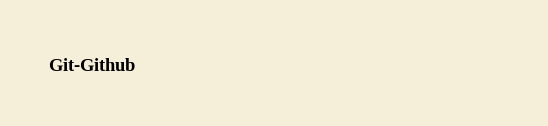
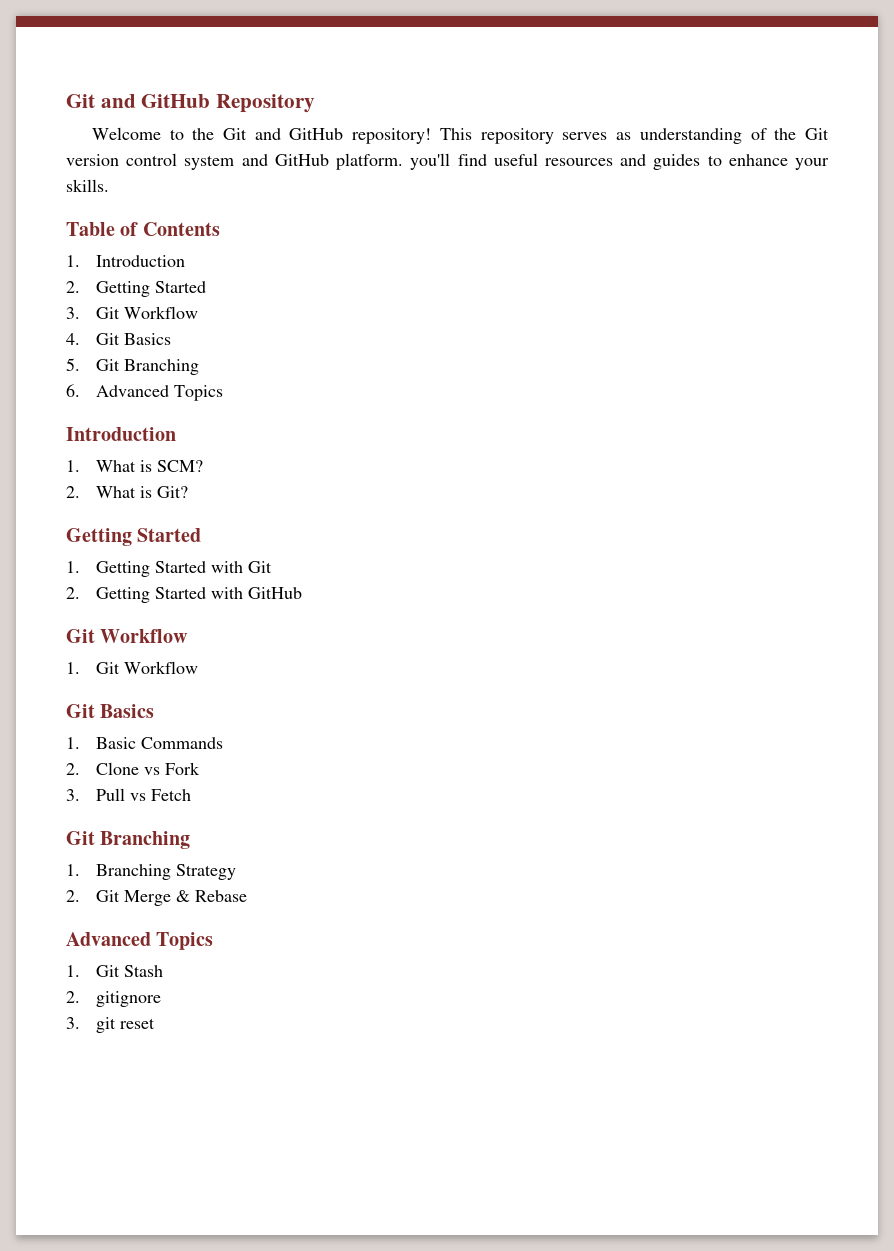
- Git-Github
+ Git and GitHub Repository
+ Welcome to the Git and GitHub repository! This repository serves as understanding of the Git version control system and GitHub platform. you'll find useful resources and guides to enhance your skills.
+ Table of Contents
+ 1. Introduction
+ 2. Getting Started
+ 3. Git Workflow
+ 4. Git Basics
+ 5. Git Branching
+ 6. Advanced Topics
+ Introduction
+ 1. What is SCM?
+ 2. What is Git?
+ Getting Started
+ 1. Getting Started with Git
+ 2. Getting Started with GitHub
+ Git Workflow
+ 1. Git Workflow
+ Git Basics
+ 1. Basic Commands
+ 2. Clone vs Fork
+ 3. Pull vs Fetch
+ Git Branching
+ 1. Branching Strategy
+ 2. Git Merge & Rebase
+ Advanced Topics
+ 1. Git Stash
+ 2. gitignore
+ 3. git reset

